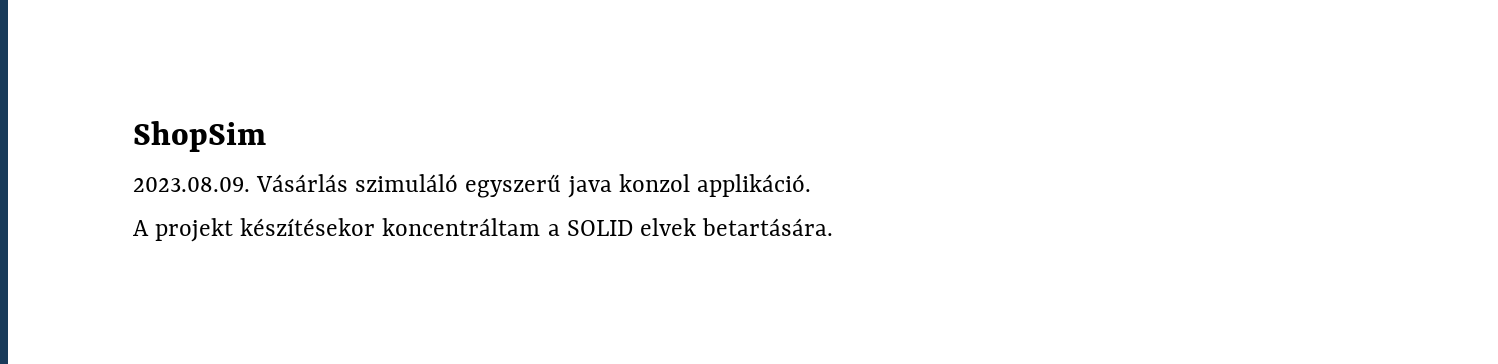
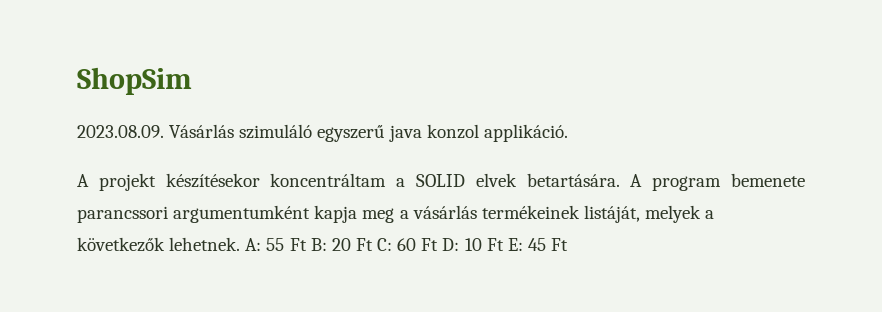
+ A program bemenete parancssori argumentumként kapja meg a vásárlás termékeinek listáját, melyek a következők lehetnek. A: 55 Ft B: 20 Ft C: 60 Ft D: 10 Ft E: 45 Ft

